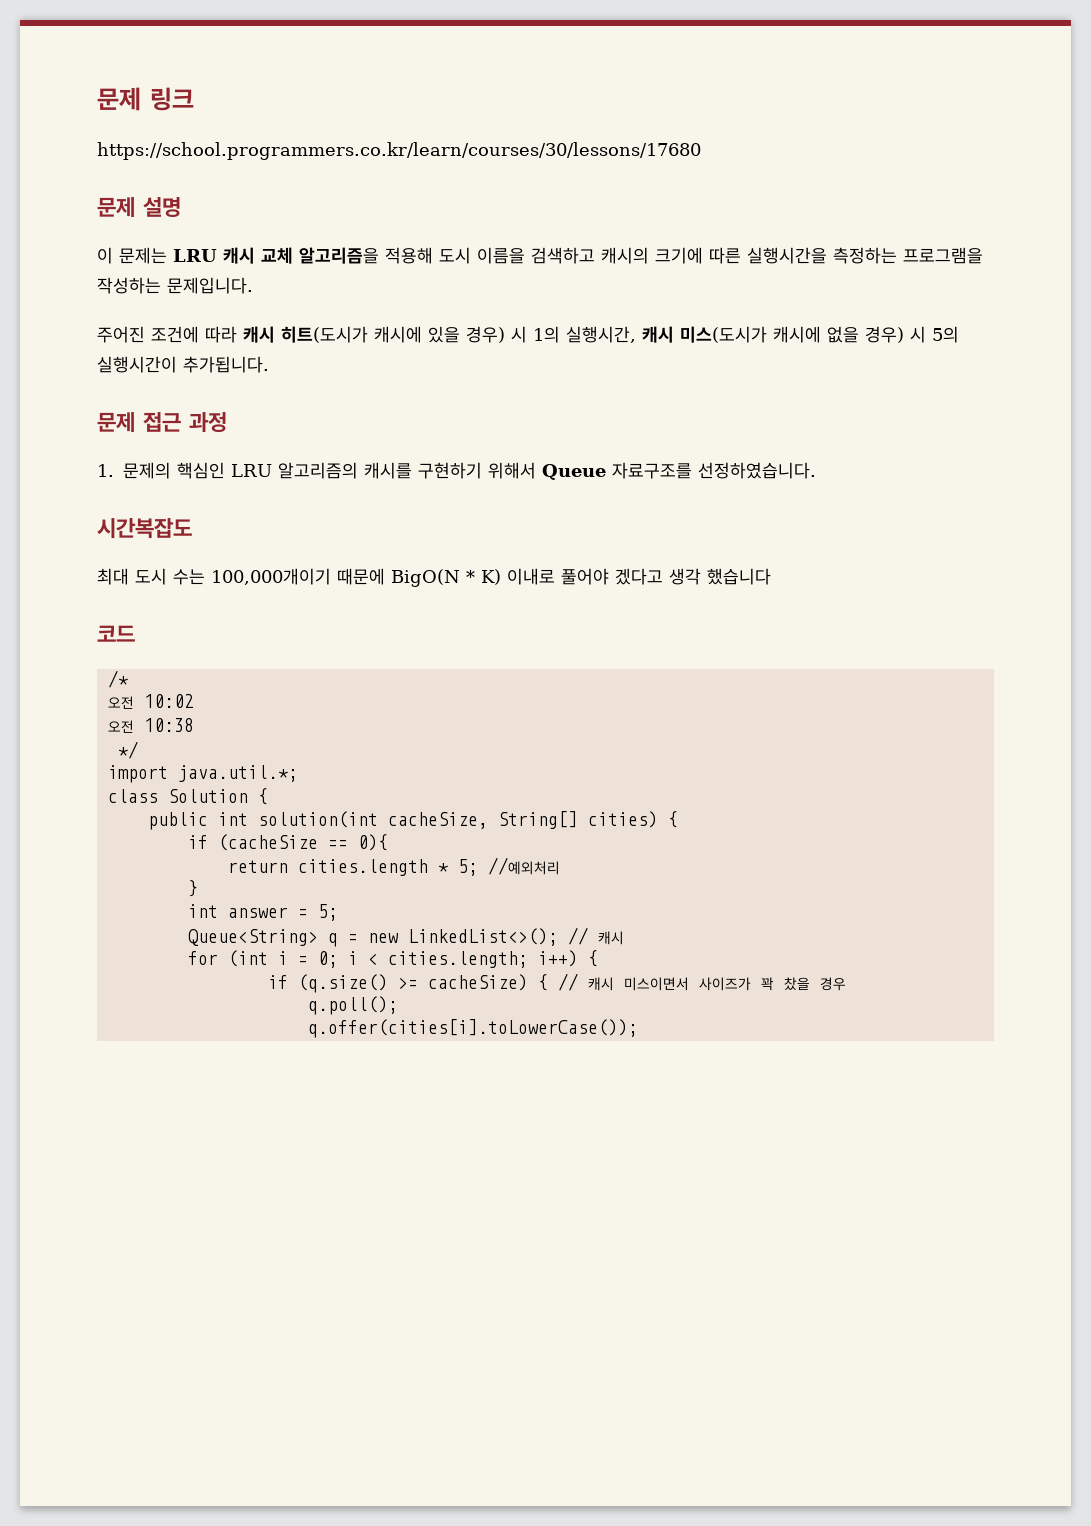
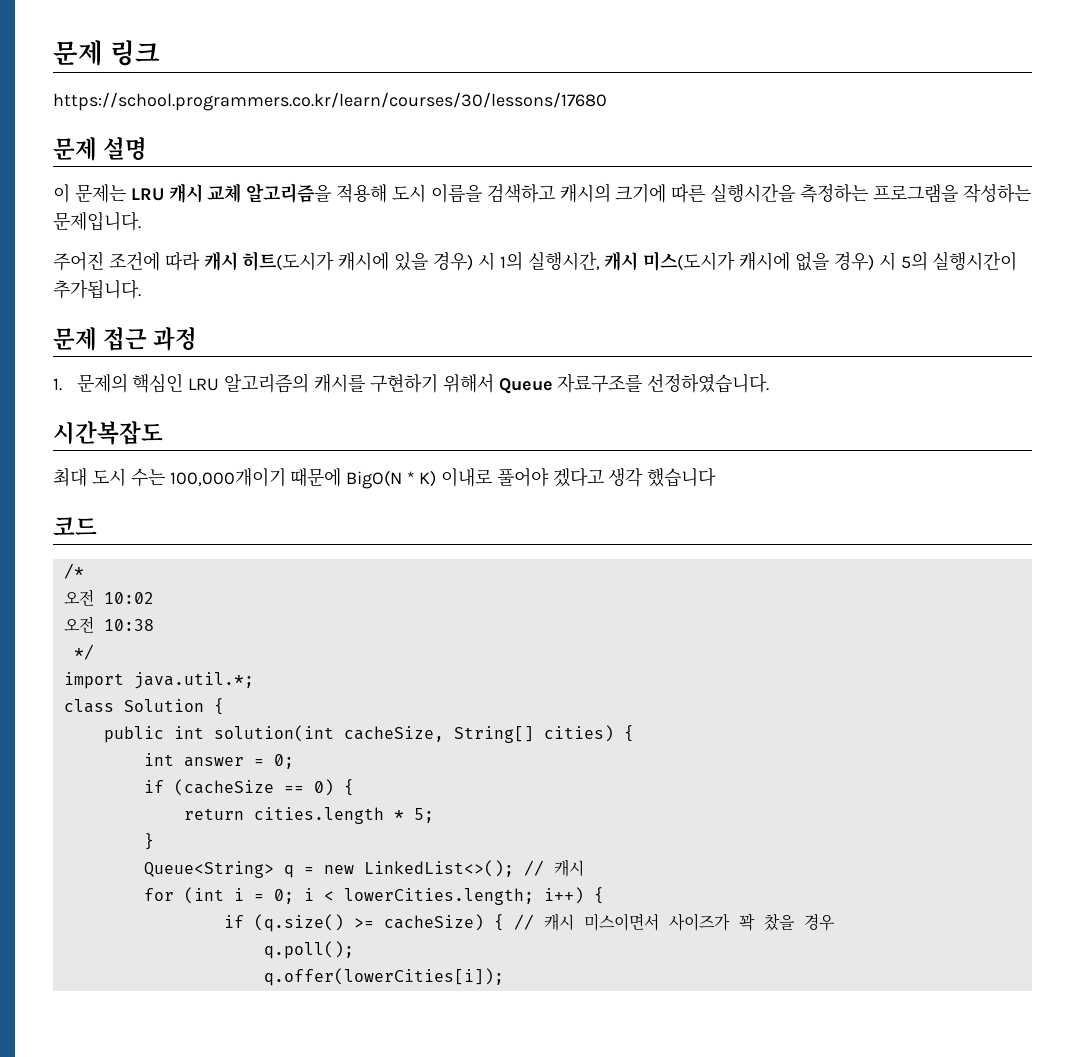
+ int answer = 0;
- if (cacheSize == 0){
+ if (cacheSize == 0) {
- return cities.length * 5; //예외처리
+ return cities.length * 5;
- int answer = 5;
- for (int i = 0; i < cities.length; i++) {
+ for (int i = 0; i < lowerCities.length; i++) {
- q.offer(cities[i].toLowerCase());
+ q.offer(lowerCities[i]);

